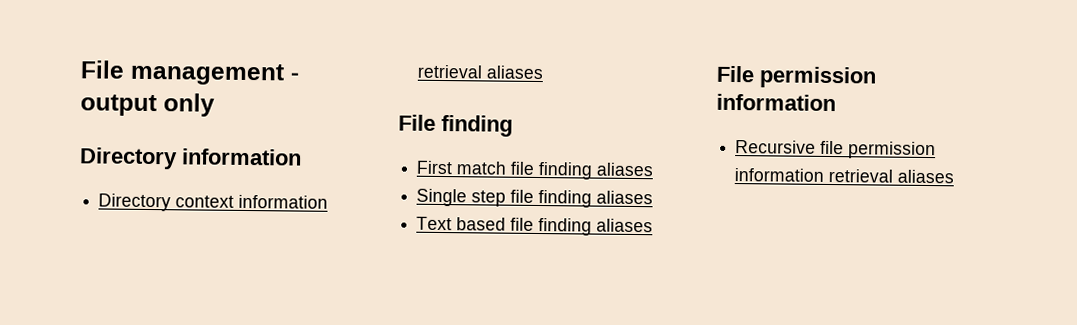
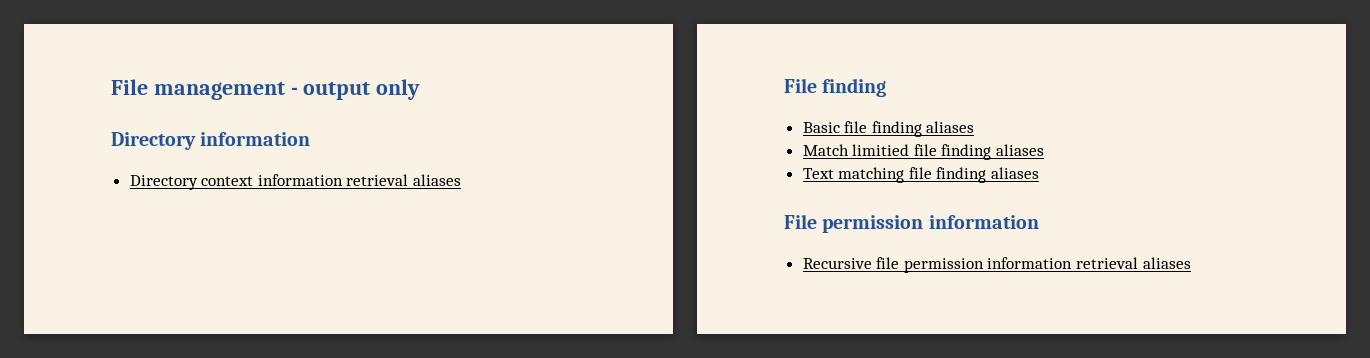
- First match file finding aliases
- Single step file finding aliases
+ Basic file finding aliases
+ Match limitied file finding aliases
- Text based file finding aliases
+ Text matching file finding aliases

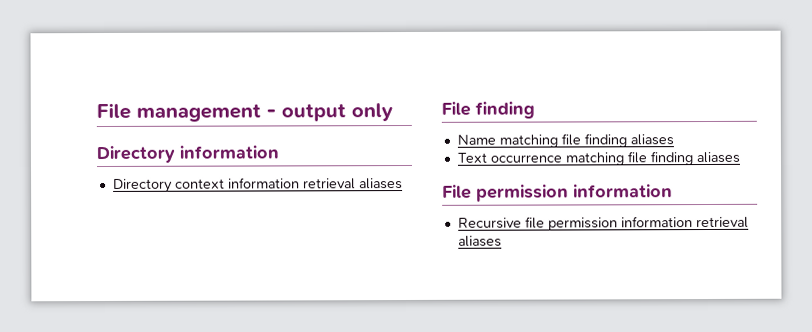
- Basic file finding aliases
- Match limitied file finding aliases
+ Name matching file finding aliases
- Text matching file finding aliases
+ Text occurrence matching file finding aliases

